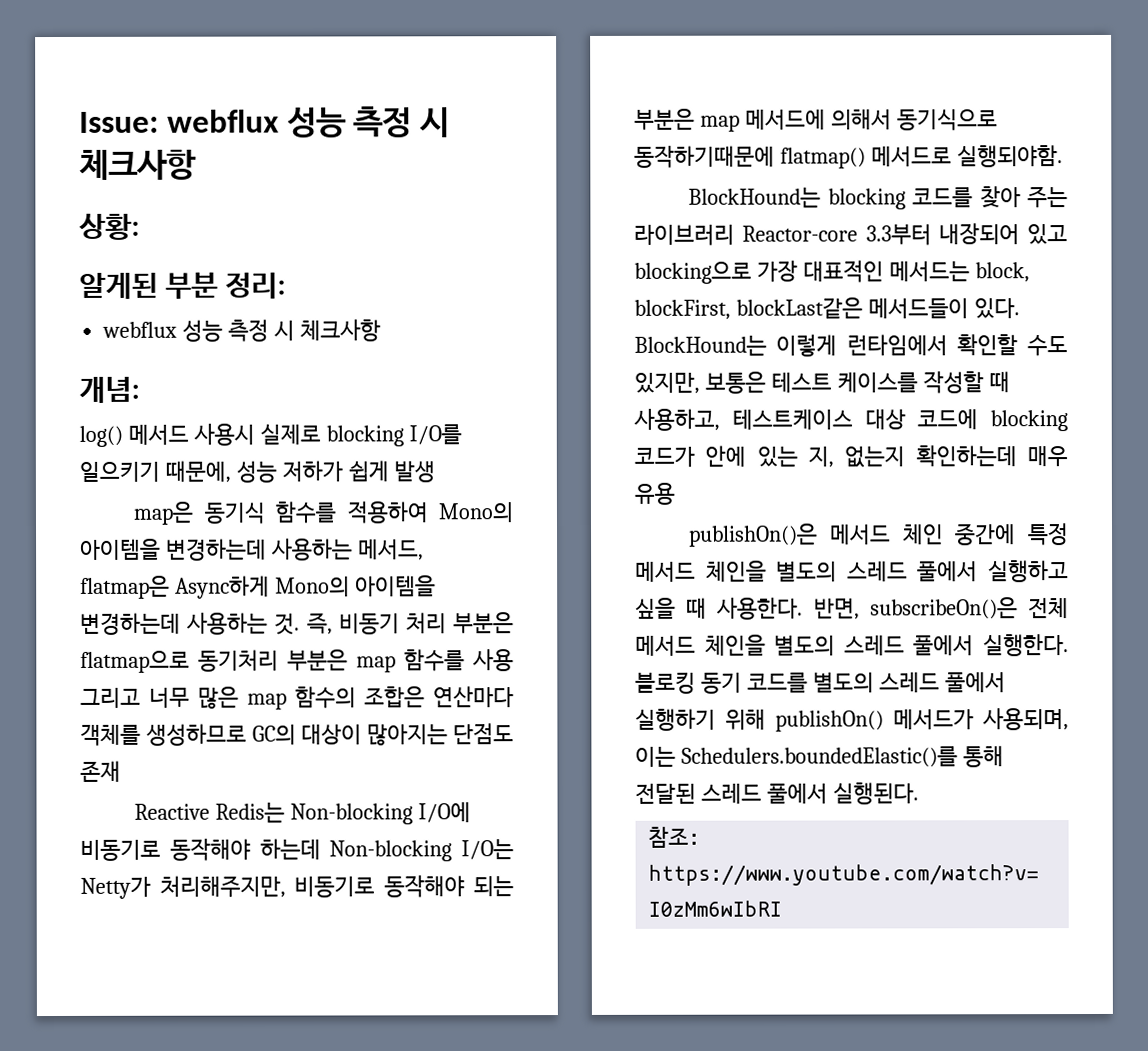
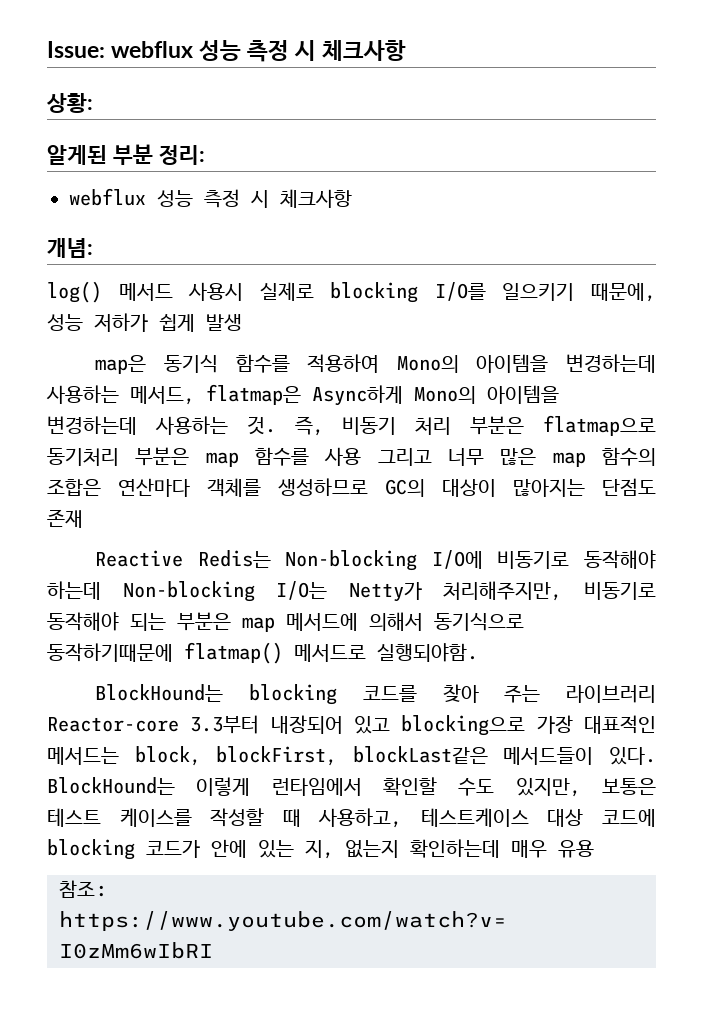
- publishOn()은 메서드 체인 중간에 특정 메서드 체인을 별도의 스레드 풀에서 실행하고 싶을 때 사용한다. 반면, subscribeOn()은 전체 메서드 체인을 별도의 스레드 풀에서 실행한다. 블로킹 동기 코드를 별도의 스레드 풀에서 실행하기 위해 publishOn() 메서드가 사용되며, 이는 Schedulers.boundedElastic()를 통해 전달된 스레드 풀에서 실행된다.

